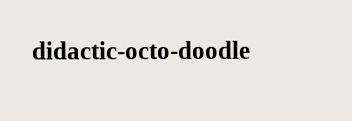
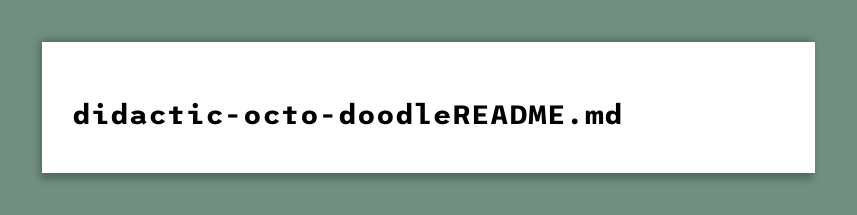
- didactic-octo-doodle
+ didactic-octo-doodleREADME.md

